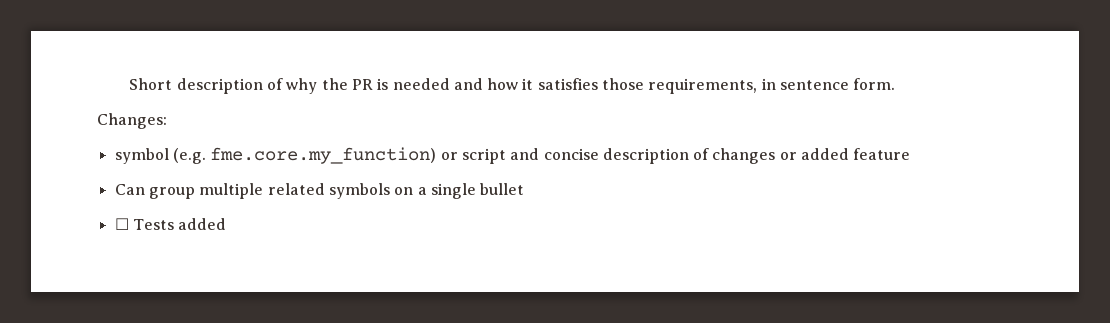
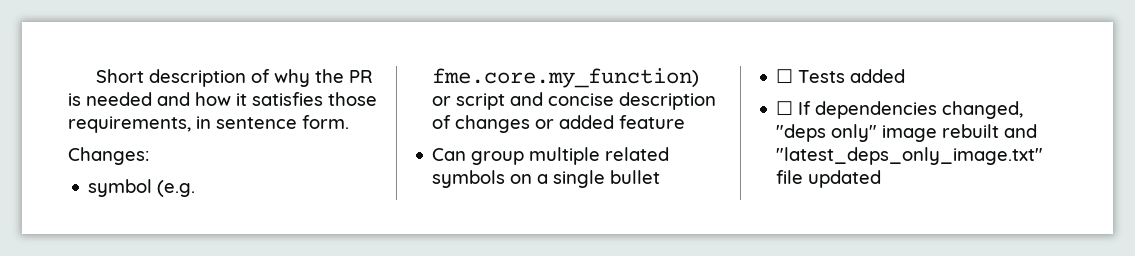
+ ☐ If dependencies changed, "deps only" image rebuilt and "latest_deps_only_image.txt" file updated

